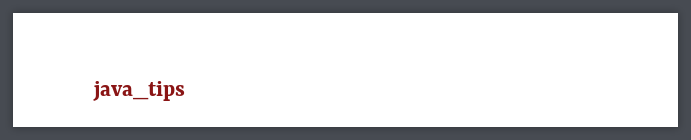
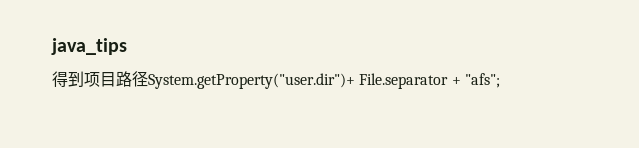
+ 得到项目路径System.getProperty("user.dir")+ File.separator + "afs";

